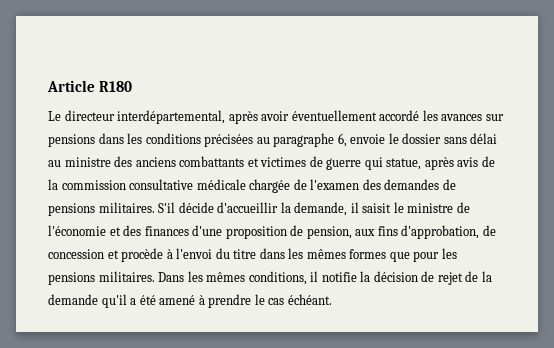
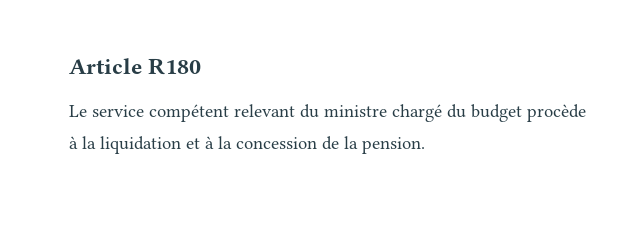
- Le directeur interdépartemental, après avoir éventuellement accordé les avances sur pensions dans les conditions précisées au paragraphe 6, envoie le dossier sans délai au ministre des anciens combattants et victimes de guerre qui statue, après avis de la commission consultative médicale chargée de l'examen des demandes de pensions militaires. S'il décide d'accueillir la demande, il saisit le ministre de l'économie et des finances d'une proposition de pension, aux fins d'approbation, de concession et procède à l'envoi du titre dans les mêmes formes que pour les pensions militaires. Dans les mêmes conditions, il notifie la décision de rejet de la demande qu'il a été amené à prendre le cas échéant.
+ Le service compétent relevant du ministre chargé du budget procède à la liquidation et à la concession de la pension.

